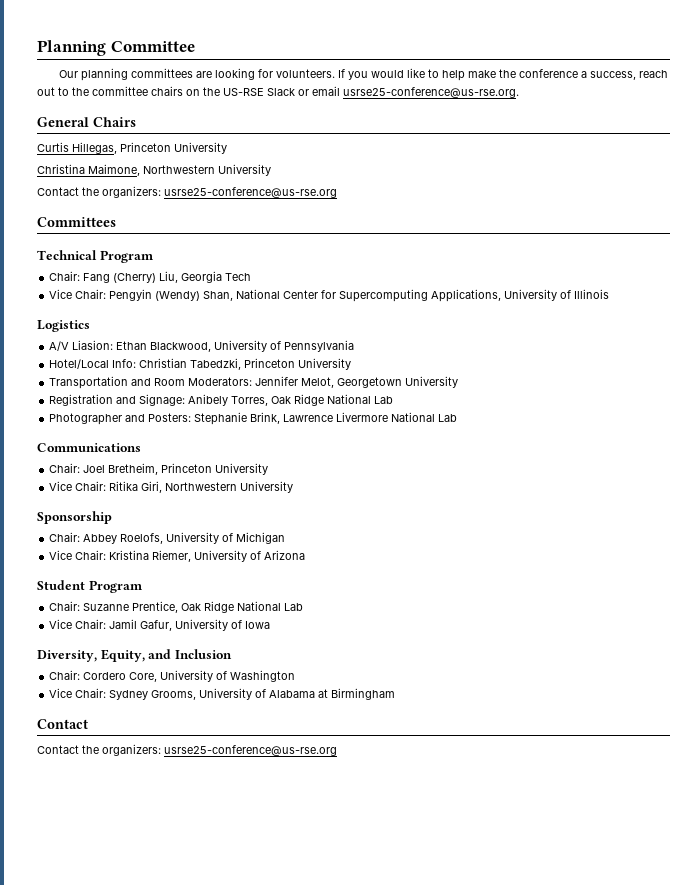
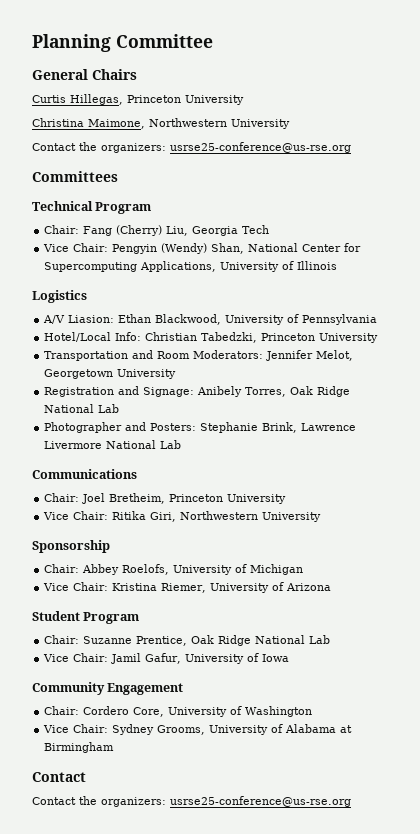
- Our planning committees are looking for volunteers. If you would like to help make the conference a success, reach out to the committee chairs on the US-RSE Slack or email usrse25-conference@us-rse.org.
- Diversity, Equity, and Inclusion
+ Community Engagement

